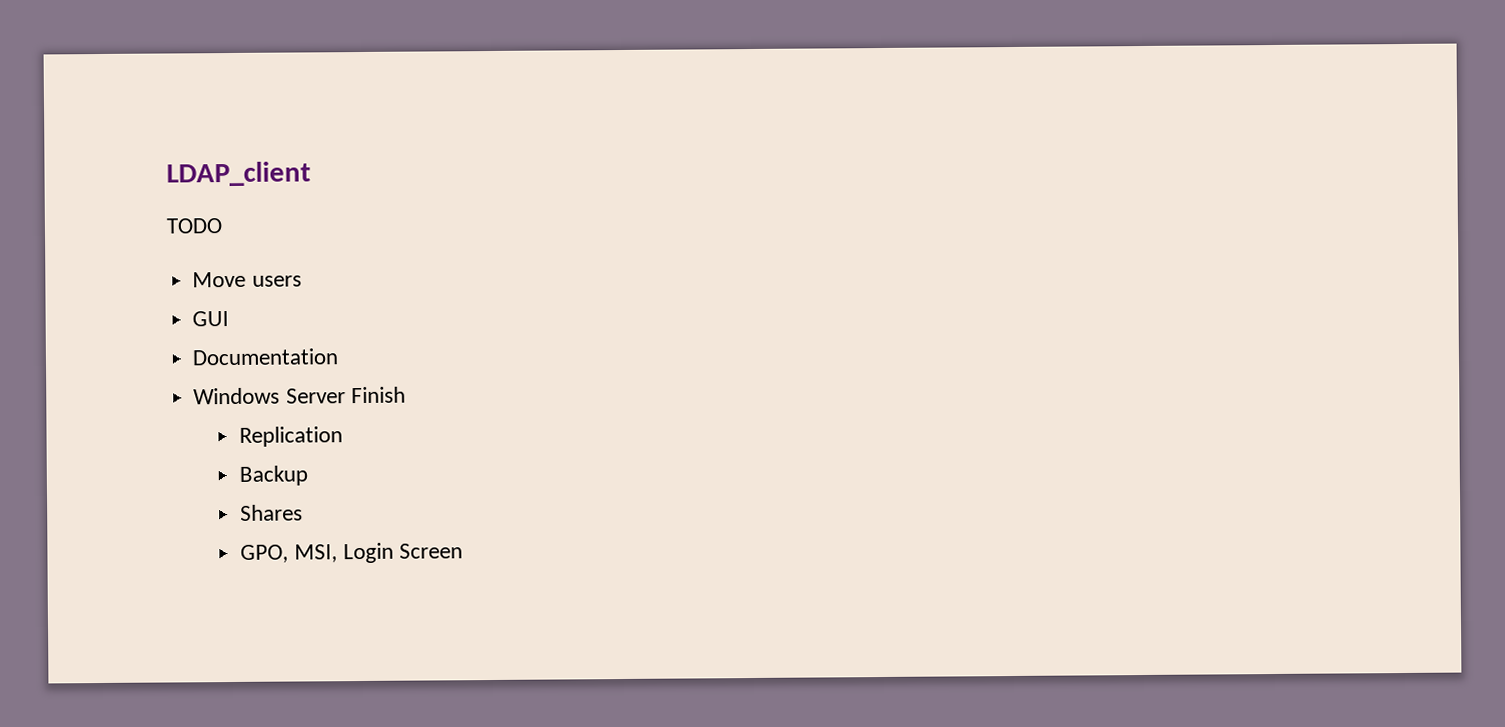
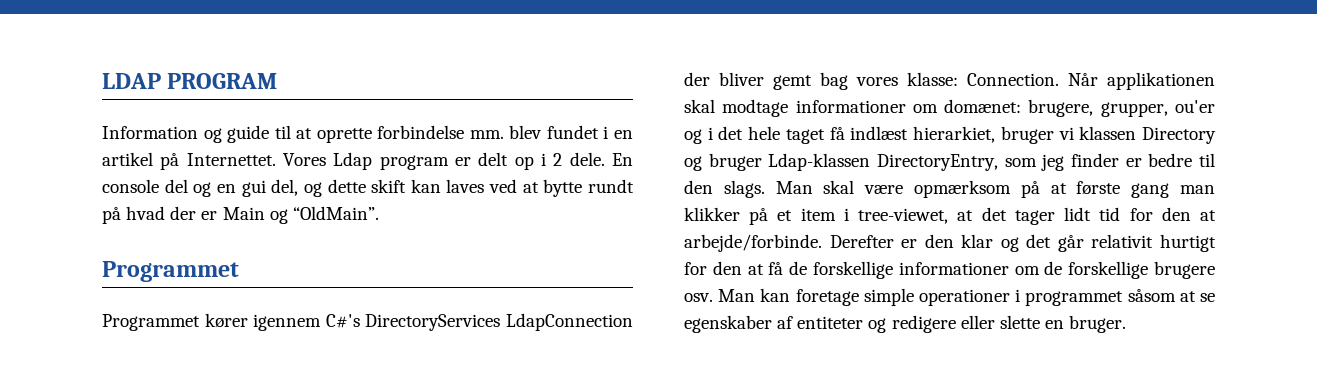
- LDAP_client
- TODO
- Move users
- GUI
- Documentation
- Windows Server Finish
- Replication
- Backup
- Shares
- GPO, MSI, Login Screen
+ LDAP PROGRAM
+ Information og guide til at oprette forbindelse mm. blev fundet i en artikel på Internettet. Vores Ldap program er delt op i 2 dele. En console del og en gui del, og dette skift kan laves ved at bytte rundt på hvad der er Main og “OldMain”.
+ Programmet
+ Programmet kører igennem C#'s DirectoryServices LdapConnection der bliver gemt bag vores klasse: Connection. Når applikationen skal modtage informationer om domænet: brugere, grupper, ou'er og i det hele taget få indlæst hierarkiet, bruger vi klassen Directory og bruger Ldap-klassen DirectoryEntry, som jeg finder er bedre til den slags. Man skal være opmærksom på at første gang man klikker på et item i tree-viewet, at det tager lidt tid for den at arbejde/forbinde. Derefter er den klar og det går relativit hurtigt for den at få de forskellige informationer om de forskellige brugere osv. Man kan foretage simple operationer i programmet såsom at se egenskaber af entiteter og redigere eller slette en bruger.

